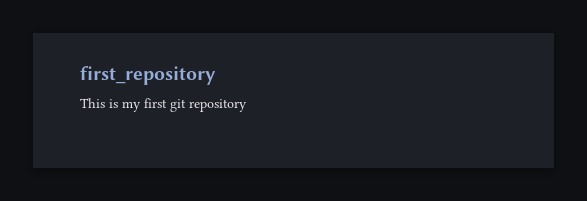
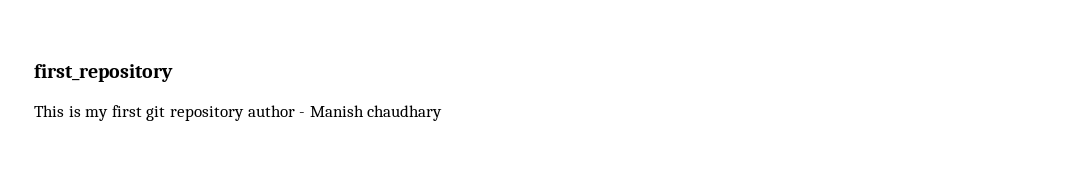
- This is my first git repository
+ This is my first git repository author - Manish chaudhary

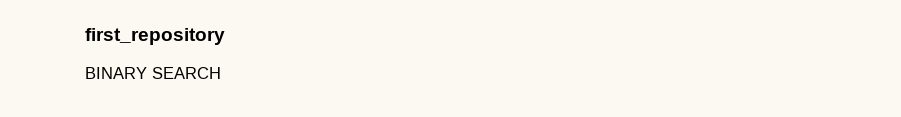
- This is my first git repository author - Manish chaudhary
+ BINARY SEARCH

